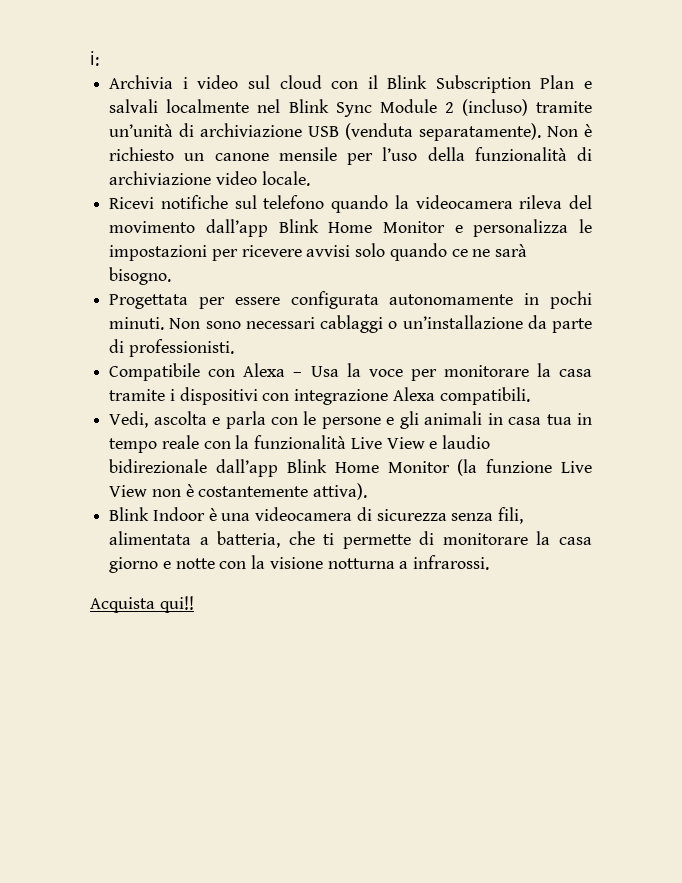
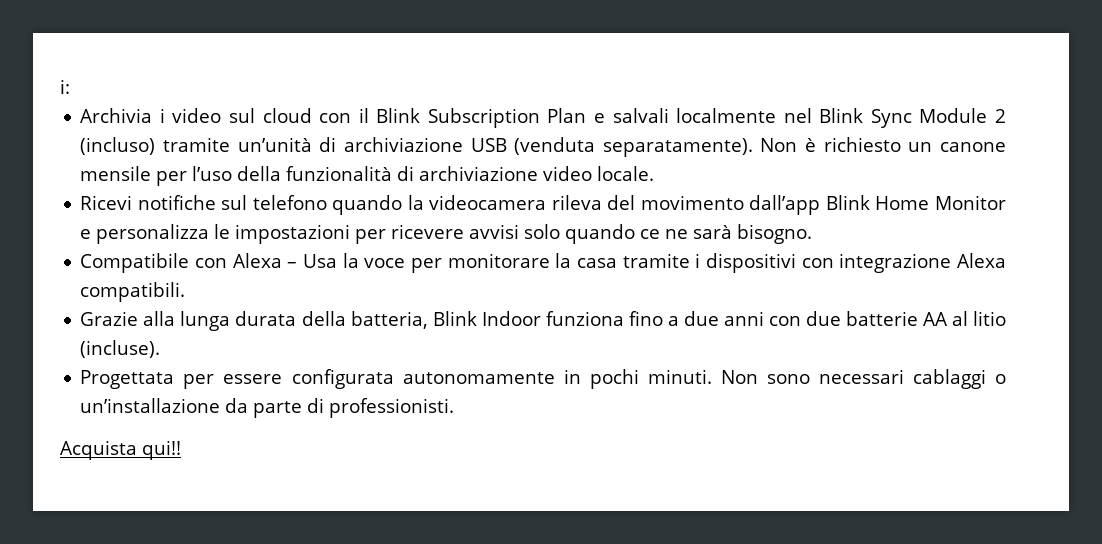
+ Compatibile con Alexa – Usa la voce per monitorare la casa tramite i dispositivi con integrazione Alexa compatibili.
+ Grazie alla lunga durata della batteria, Blink Indoor funziona fino a due anni con due batterie AA al litio (incluse).
- Compatibile con Alexa – Usa la voce per monitorare la casa tramite i dispositivi con integrazione Alexa compatibili.
- Vedi, ascolta e parla con le persone e gli animali in casa tua in tempo reale con la funzionalità Live View e laudio bidirezionale dall’app Blink Home Monitor (la funzione Live View non è costantemente attiva).
- Blink Indoor è una videocamera di sicurezza senza fili, alimentata a batteria, che ti permette di monitorare la casa giorno e notte con la visione notturna a infrarossi.

